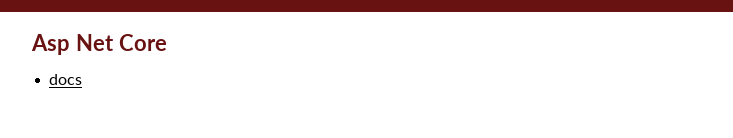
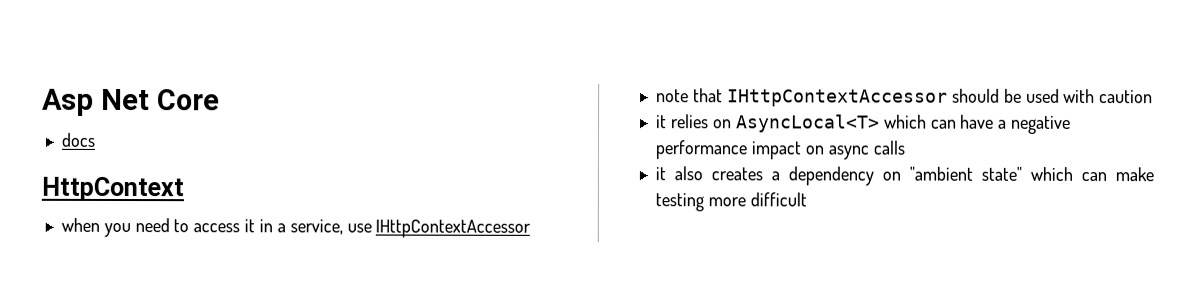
+ HttpContext
+ when you need to access it in a service, use IHttpContextAccessor
+ note that IHttpContextAccessor should be used with caution
+ it relies on AsyncLocal<T> which can have a negative performance impact on async calls
+ it also creates a dependency on "ambient state" which can make testing more difficult

